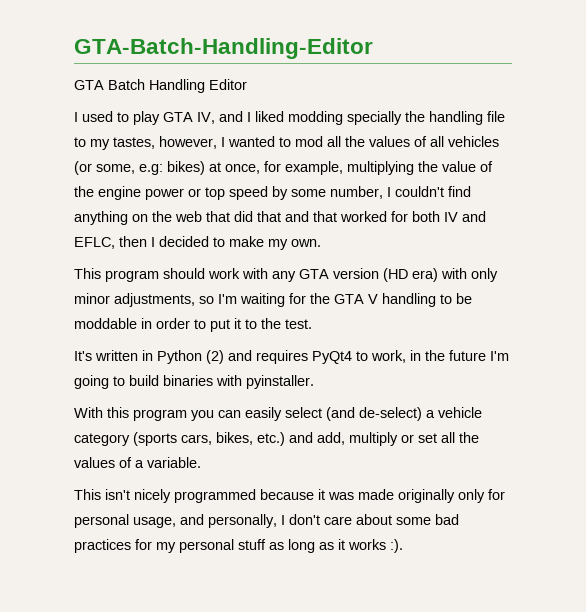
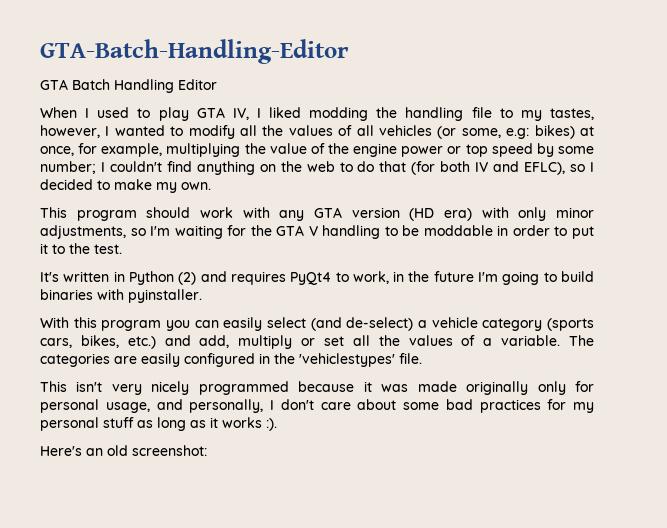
- I used to play GTA IV, and I liked modding specially the handling file to my tastes, however, I wanted to mod all the values of all vehicles (or some, e.g:
+ When I used to play GTA IV, I liked modding the handling file to my tastes, however, I wanted to modify all the values of all vehicles (or some, e.g:
- bikes) at once, for example, multiplying the value of the engine power or top speed by some number, I couldn't find anything on the web that did that and that worked for both IV and EFLC, then I decided to make my own.
+ bikes) at once, for example, multiplying the value of the engine power or top speed by some number; I couldn't find anything on the web to do that (for both IV and EFLC), so I decided to make my own.
+ The categories are easily configured in the 'vehiclestypes' file.
- This isn't nicely programmed because it was made originally only for personal usage, and personally, I don't care about some bad practices for my personal stuff as long as it works :).
+ This isn't very nicely programmed because it was made originally only for personal usage, and personally, I don't care about some bad practices for my personal stuff as long as it works :).
+ Here's an old screenshot:

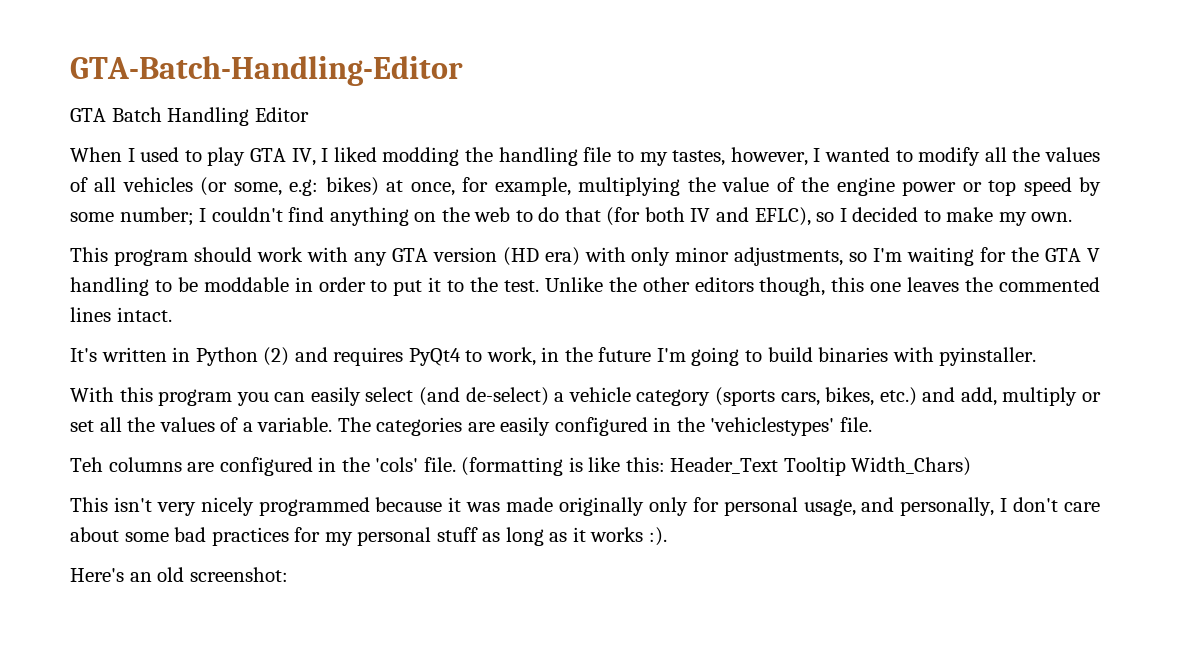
+ Unlike the other editors though, this one leaves the commented lines intact.
+ Teh columns are configured in the 'cols' file. (formatting is like this: Header_Text Tooltip Width_Chars)

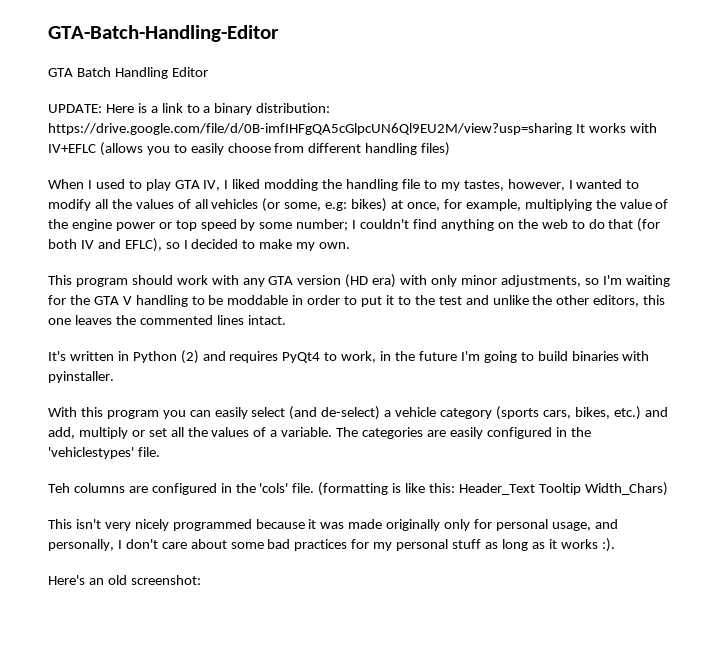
+ UPDATE: Here is a link to a binary distribution: https://drive.google.com/file/d/0B-imfIHFgQA5cGlpcUN6Ql9EU2M/view?usp=sharing It works with IV+EFLC (allows you to easily choose from different handling files)
- This program should work with any GTA version (HD era) with only minor adjustments, so I'm waiting for the GTA V handling to be moddable in order to put it to the test. Unlike the other editors though, this one leaves the commented lines intact.
+ This program should work with any GTA version (HD era) with only minor adjustments, so I'm waiting for the GTA V handling to be moddable in order to put it to the test and unlike the other editors, this one leaves the commented lines intact.

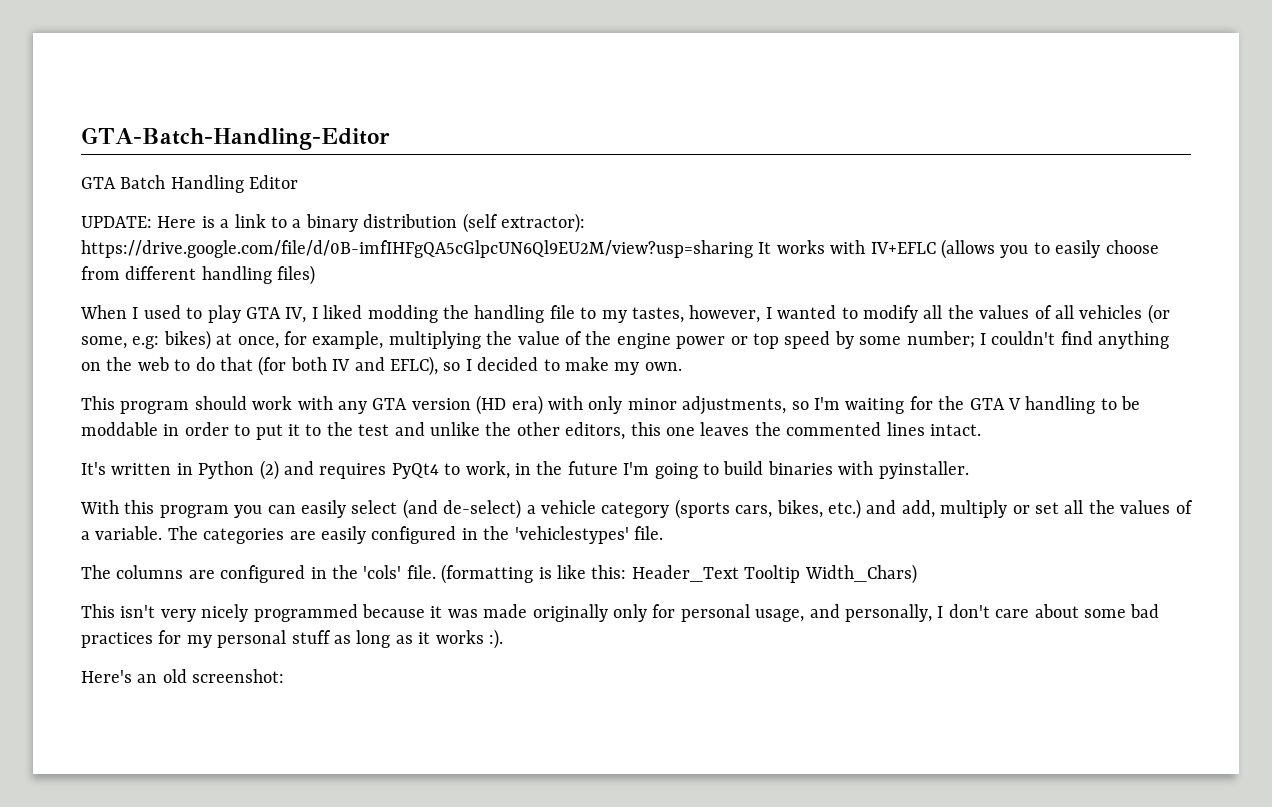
- UPDATE: Here is a link to a binary distribution: https://drive.google.com/file/d/0B-imfIHFgQA5cGlpcUN6Ql9EU2M/view?usp=sharing It works with IV+EFLC (allows you to easily choose from different handling files)
+ UPDATE: Here is a link to a binary distribution (self extractor): https://drive.google.com/file/d/0B-imfIHFgQA5cGlpcUN6Ql9EU2M/view?usp=sharing It works with IV+EFLC (allows you to easily choose from different handling files)
- Teh columns are configured in the 'cols' file.
+ The columns are configured in the 'cols' file.

